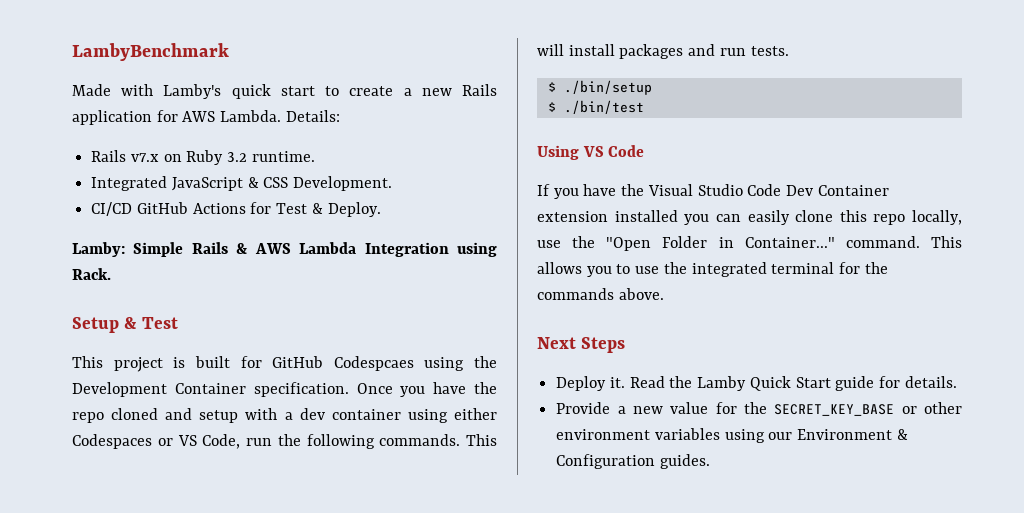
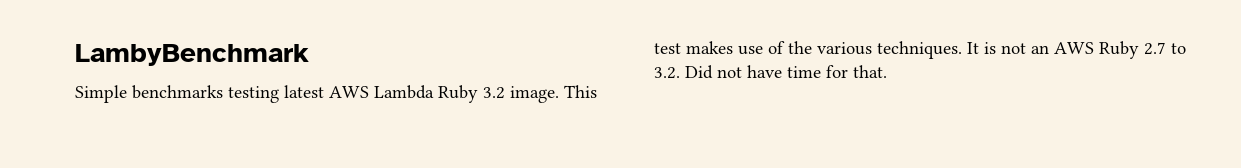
- Made with Lamby's quick start to create a new Rails application for AWS Lambda. Details:
- Rails v7.x on Ruby 3.2 runtime.
- Integrated JavaScript & CSS Development.
- CI/CD GitHub Actions for Test & Deploy.
- Lamby: Simple Rails & AWS Lambda Integration using Rack.
- Setup & Test
- This project is built for GitHub Codespcaes using the Development Container specification. Once you have the repo cloned and setup with a dev container using either Codespaces or VS Code, run the following commands. This will install packages and run tests.
- $ ./bin/setup
- $ ./bin/test
- Using VS Code
- If you have the Visual Studio Code Dev Container extension installed you can easily clone this repo locally, use the "Open Folder in Container..." command. This allows you to use the integrated terminal for the commands above.
- Next Steps
- Deploy it. Read the Lamby Quick Start guide for details.
- Provide a new value for the SECRET_KEY_BASE or other environment variables using our Environment & Configuration guides.
+ Simple benchmarks testing latest AWS Lambda Ruby 3.2 image. This test makes use of the various techniques. It is not an AWS Ruby 2.7 to 3.2. Did not have time for that.

